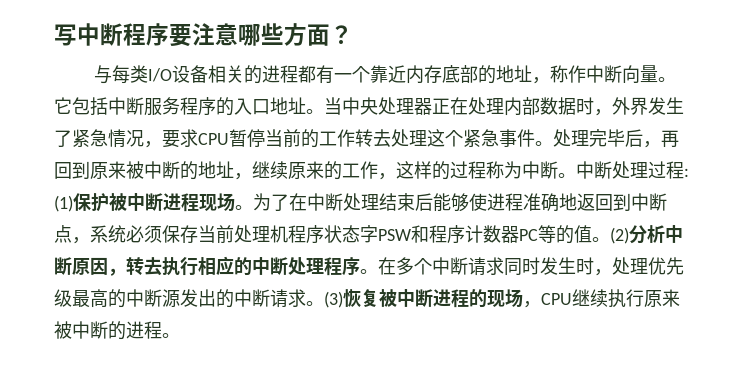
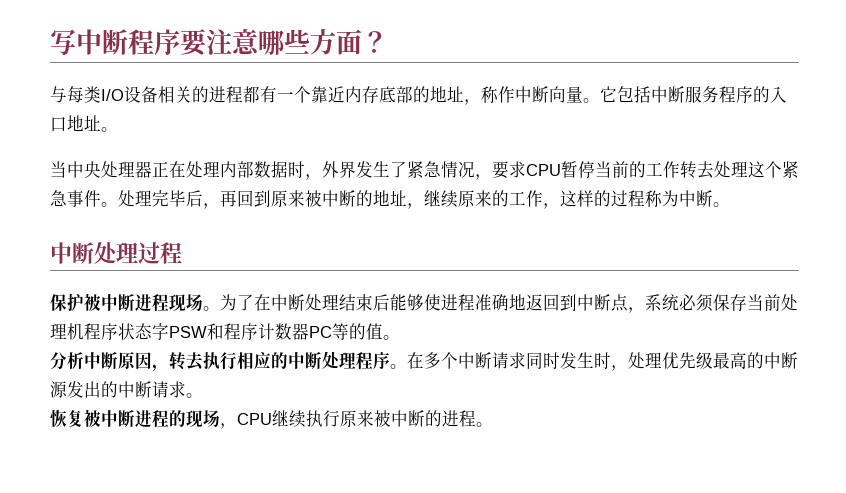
- 它包括中断服务程序的入口地址。当中央处理器正在处理内部数据时，外界发生了紧急情况，要求CPU暂停当前的工作转去处理这个紧急事件。
+ 它包括中断服务程序的入口地址。
+ 当中央处理器正在处理内部数据时，外界发生了紧急情况，要求CPU暂停当前的工作转去处理这个紧急事件。
- 处理完毕后，再回到原来被中断的地址，继续原来的工作，这样的过程称为中断。中断处理过程: (1)保护被中断进程现场。
+ 处理完毕后，再回到原来被中断的地址，继续原来的工作，这样的过程称为中断。
+ 中断处理过程
+ 保护被中断进程现场。
- 为了在中断处理结束后能够使进程准确地返回到中断点，系统必须保存当前处理机程序状态字PSW和程序计数器PC等的值。(2)分析中断原因，转去执行相应的中断处理程序。
+ 为了在中断处理结束后能够使进程准确地返回到中断点，系统必须保存当前处理机程序状态字PSW和程序计数器PC等的值。
+ 分析中断原因，转去执行相应的中断处理程序。
- 在多个中断请求同时发生时，处理优先级最高的中断源发出的中断请求。(3)恢复被中断进程的现场，CPU继续执行原来被中断的进程。
+ 在多个中断请求同时发生时，处理优先级最高的中断源发出的中断请求。
+ 恢复被中断进程的现场，CPU继续执行原来被中断的进程。

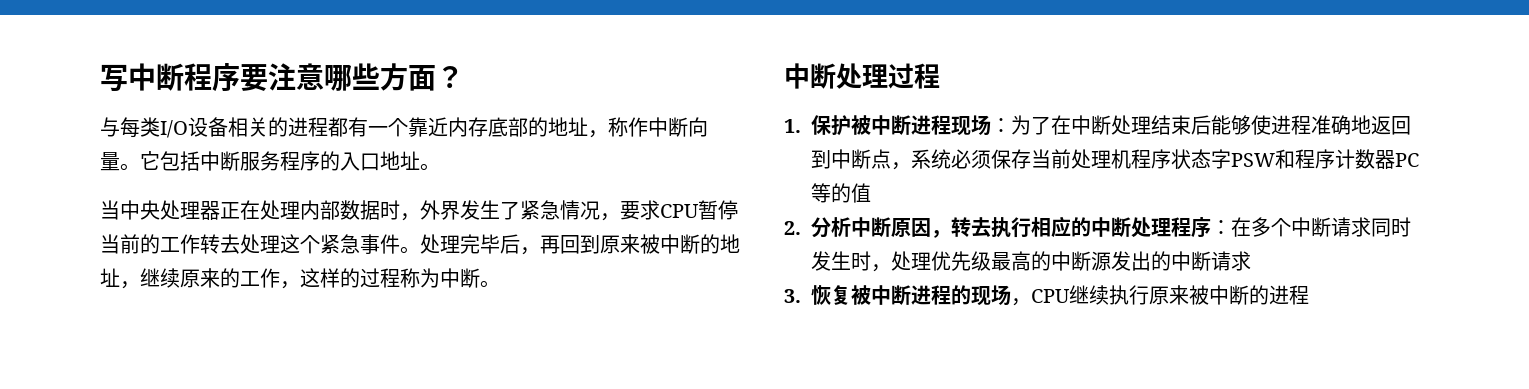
- 保护被中断进程现场。
+ 1.保护被中断进程现场：
- 为了在中断处理结束后能够使进程准确地返回到中断点，系统必须保存当前处理机程序状态字PSW和程序计数器PC等的值。
- 分析中断原因，转去执行相应的中断处理程序。
+ 为了在中断处理结束后能够使进程准确地返回到中断点，系统必须保存当前处理机程序状态字PSW和程序计数器PC等的值
+ 2.分析中断原因，转去执行相应的中断处理程序：
- 在多个中断请求同时发生时，处理优先级最高的中断源发出的中断请求。
- 恢复被中断进程的现场，CPU继续执行原来被中断的进程。
+ 在多个中断请求同时发生时，处理优先级最高的中断源发出的中断请求
+ 3.恢复被中断进程的现场，CPU继续执行原来被中断的进程

